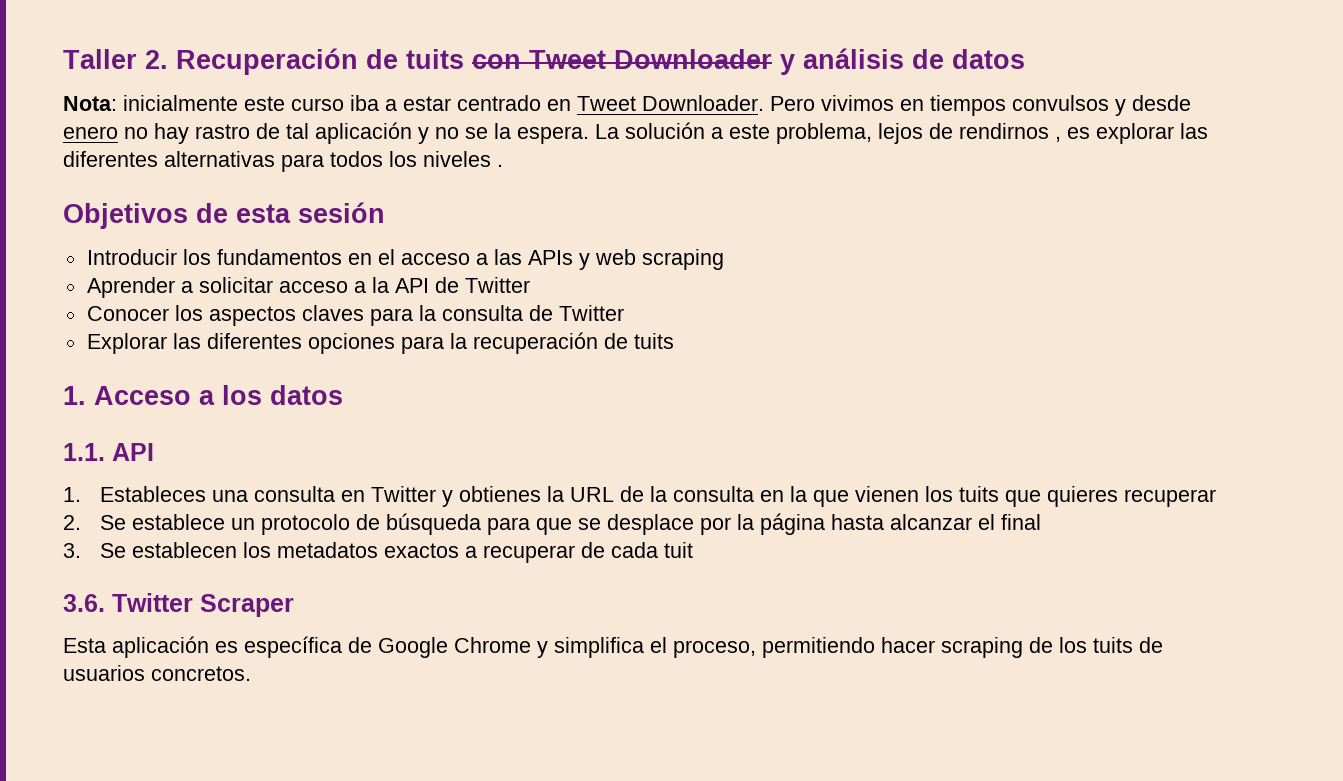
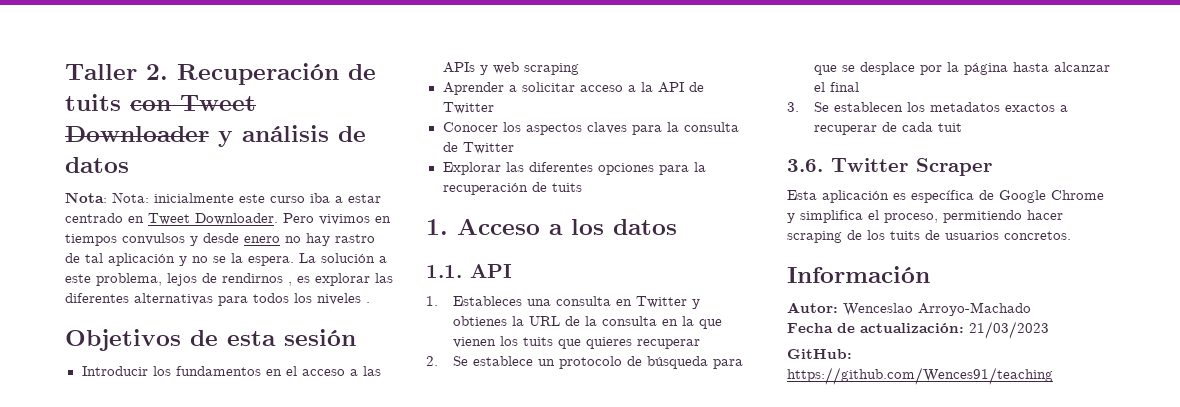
- Nota: inicialmente este curso iba a estar centrado en Tweet Downloader.
+ Nota: Nota: inicialmente este curso iba a estar centrado en Tweet Downloader.
+ Información
+ Autor: Wenceslao Arroyo-Machado
+ Fecha de actualización: 21/03/2023
+ GitHub: https://github.com/Wences91/teaching

